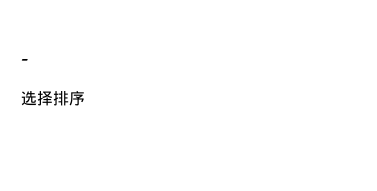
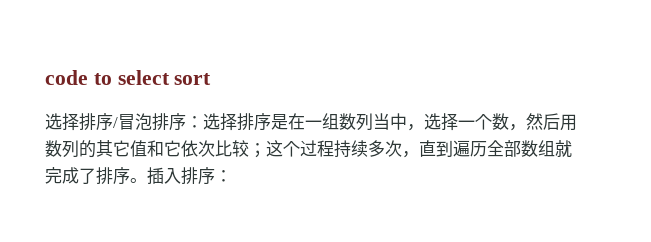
- -
- 选择排序
+ code to select sort
+ 选择排序/冒泡排序：选择排序是在一组数列当中，选择一个数，然后用数列的其它值和它依次比较；这个过程持续多次，直到遍历全部数组就完成了排序。插入排序：

